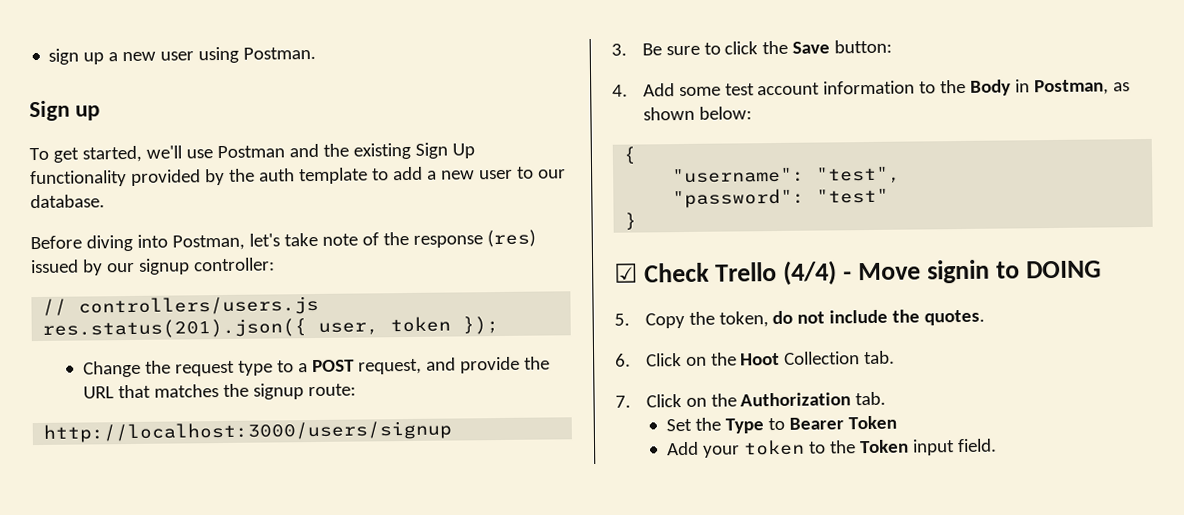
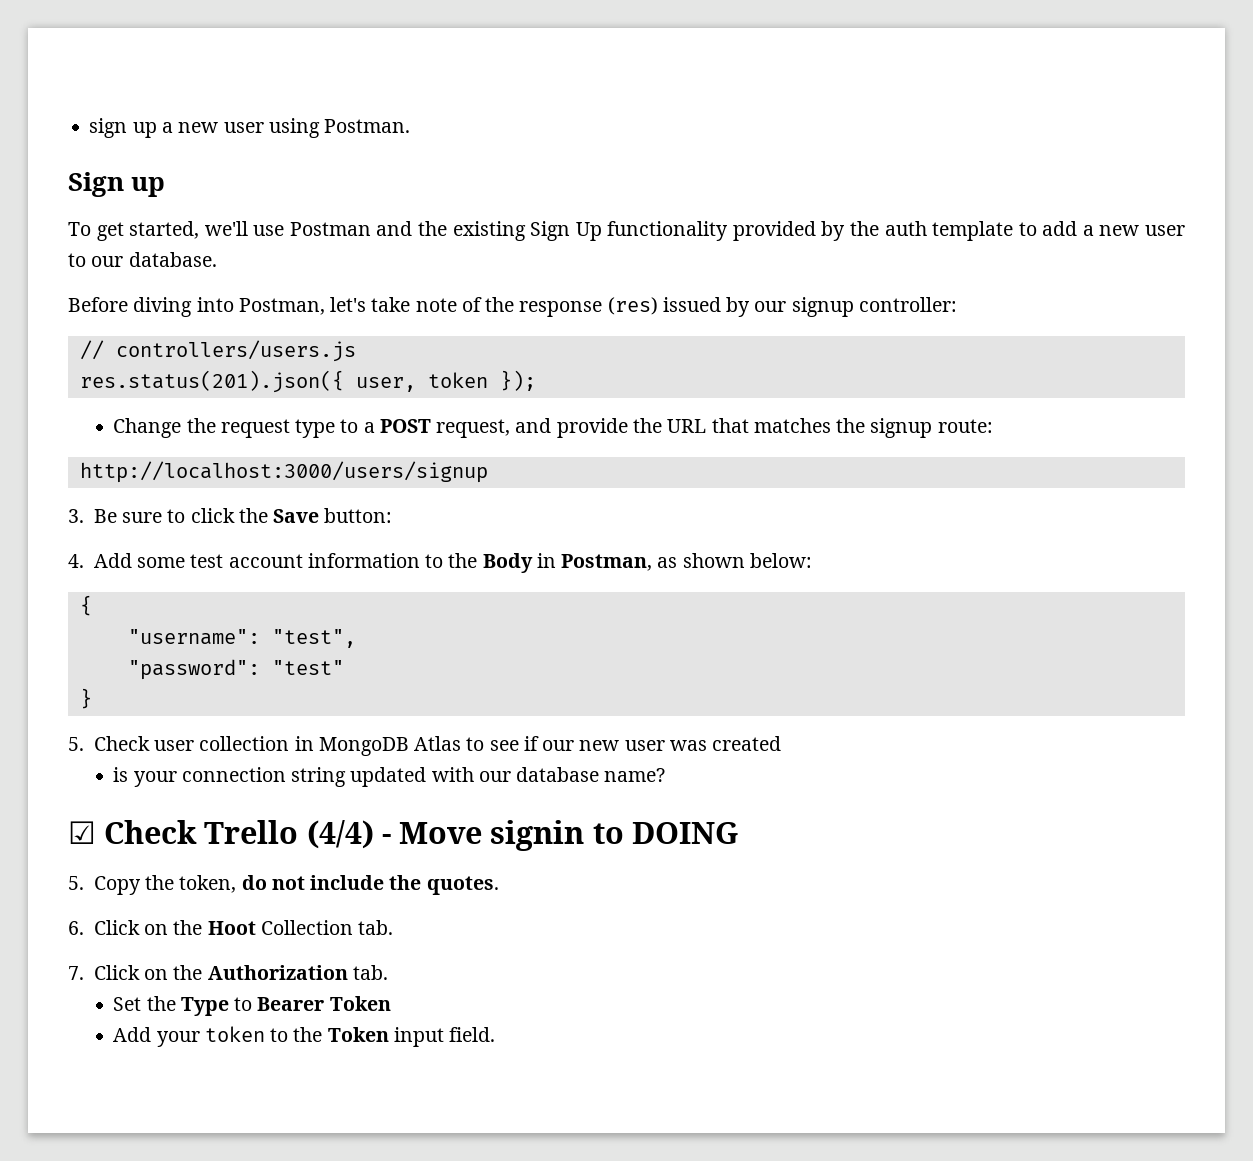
+ 5. Check user collection in MongoDB Atlas to see if our new user was created
+ is your connection string updated with our database name?

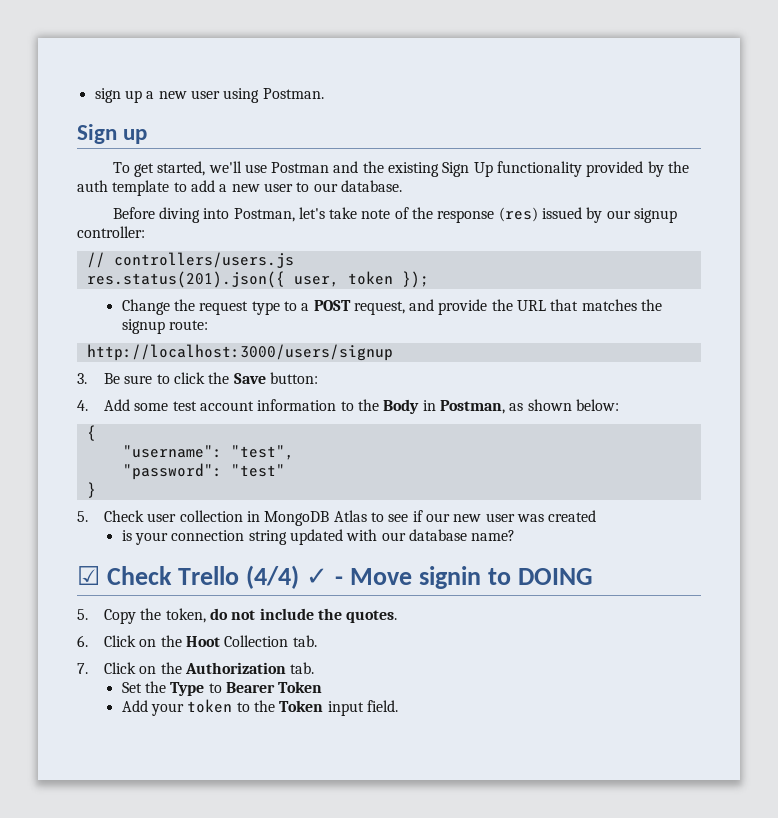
- ☑ Check Trello (4/4) - Move signin to DOING
+ ☑ Check Trello (4/4) ✓ - Move signin to DOING

